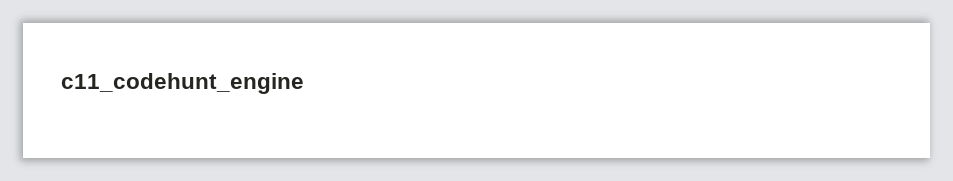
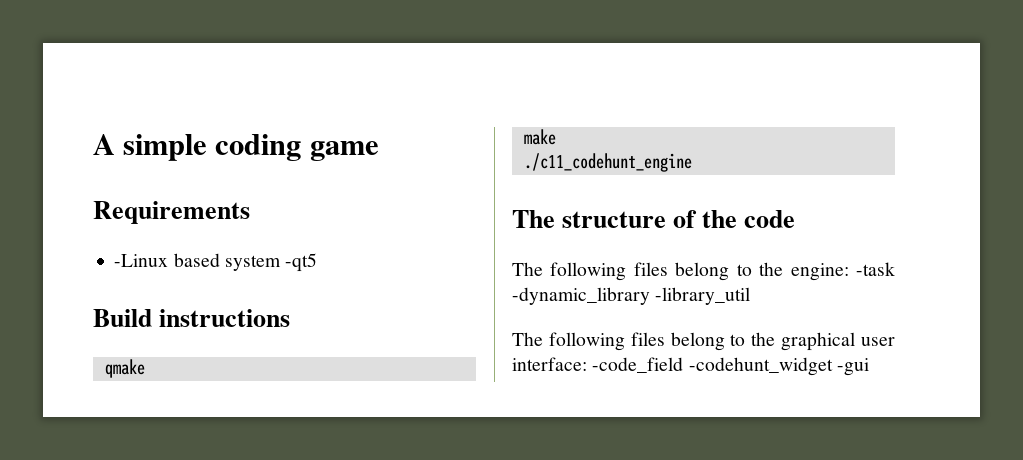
- c11_codehunt_engine
+ A simple coding game
+ Requirements
+ -Linux based system -qt5
+ Build instructions
+ qmake
+ make
+ ./c11_codehunt_engine
+ The structure of the code
+ The following files belong to the engine: -task -dynamic_library -library_util
+ The following files belong to the graphical user interface: -code_field -codehunt_widget -gui

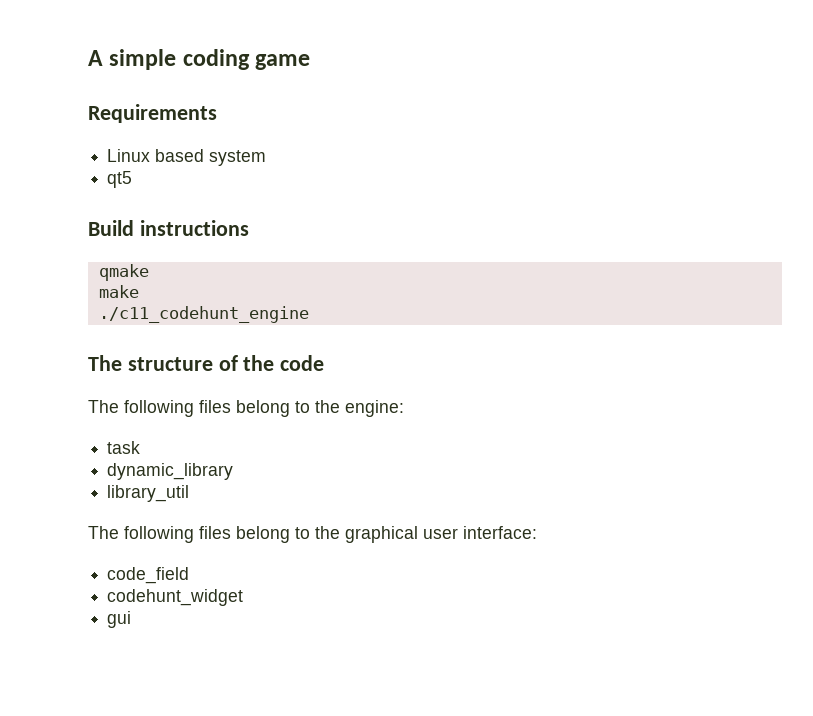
- -Linux based system -qt5
+ Linux based system
+ qt5
- The following files belong to the engine: -task -dynamic_library -library_util
+ The following files belong to the engine:
+ task
+ dynamic_library
+ library_util
- The following files belong to the graphical user interface: -code_field -codehunt_widget -gui
+ The following files belong to the graphical user interface:
+ code_field
+ codehunt_widget
+ gui

